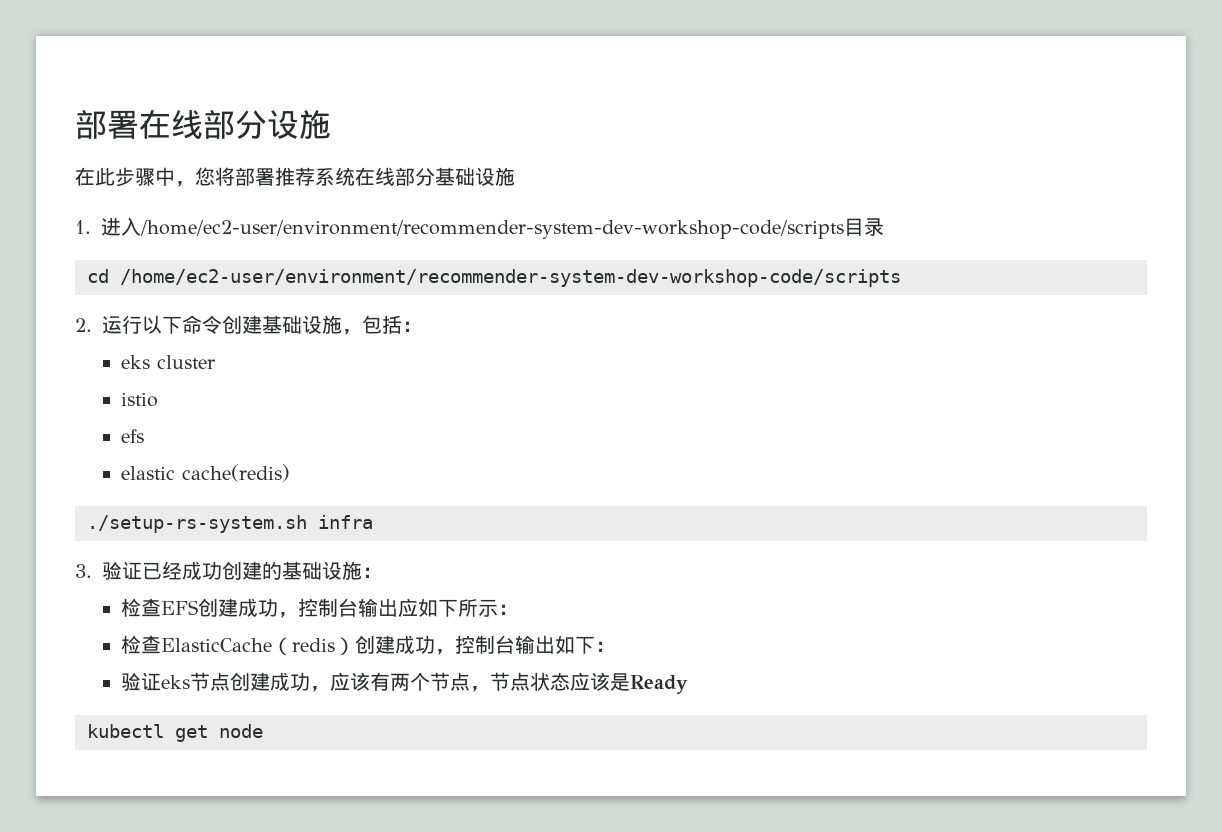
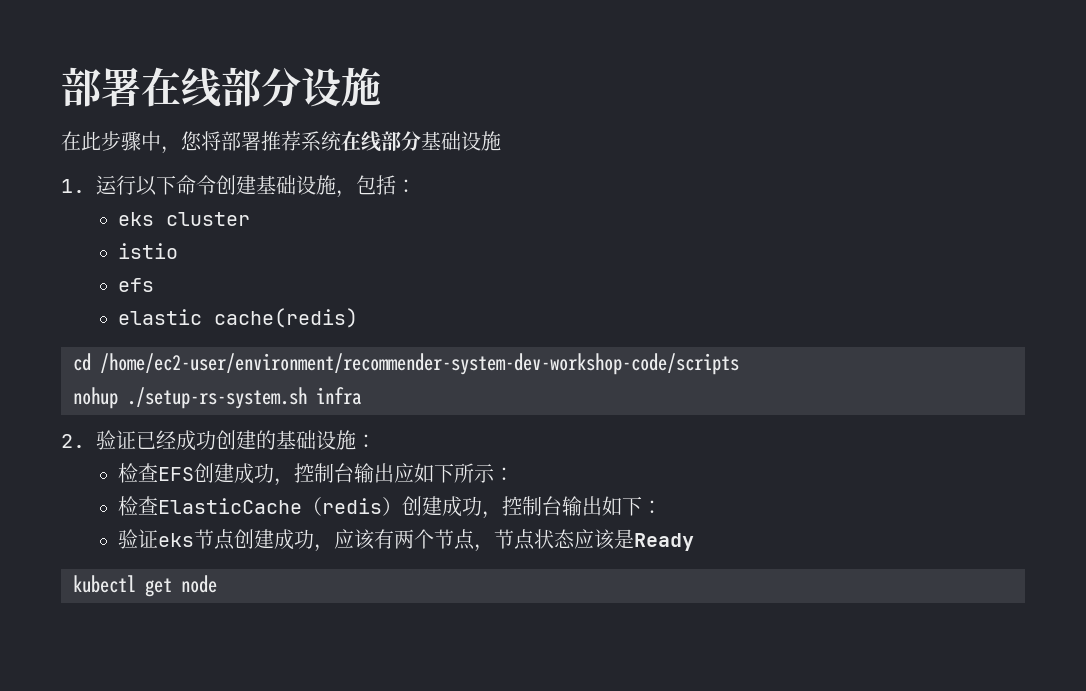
- 1.进入/home/ec2-user/environment/recommender-system-dev-workshop-code/scripts目录
- cd /home/ec2-user/environment/recommender-system-dev-workshop-code/scripts
- 2.运行以下命令创建基础设施，包括：
+ 1.运行以下命令创建基础设施，包括：
- ./setup-rs-system.sh infra
+ cd /home/ec2-user/environment/recommender-system-dev-workshop-code/scripts
+ nohup ./setup-rs-system.sh infra
- 3.验证已经成功创建的基础设施：
+ 2.验证已经成功创建的基础设施：

